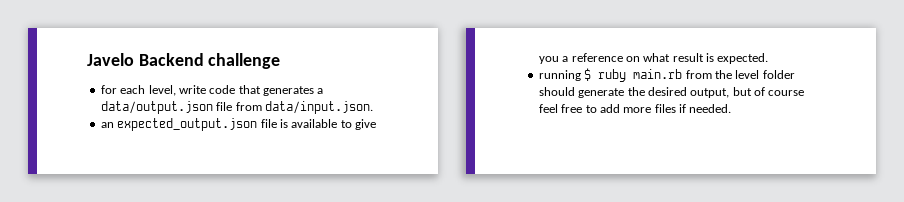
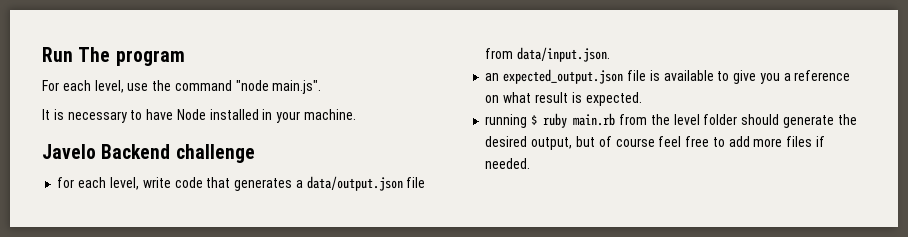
+ Run The program
+ For each level, use the command "node main.js".
+ It is necessary to have Node installed in your machine.

